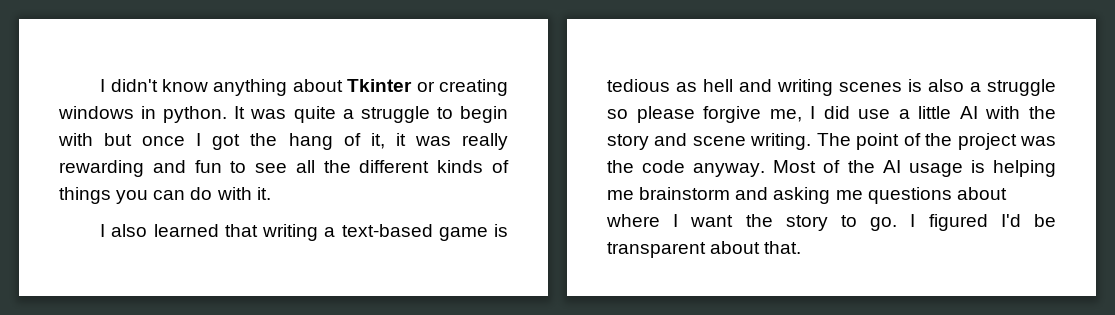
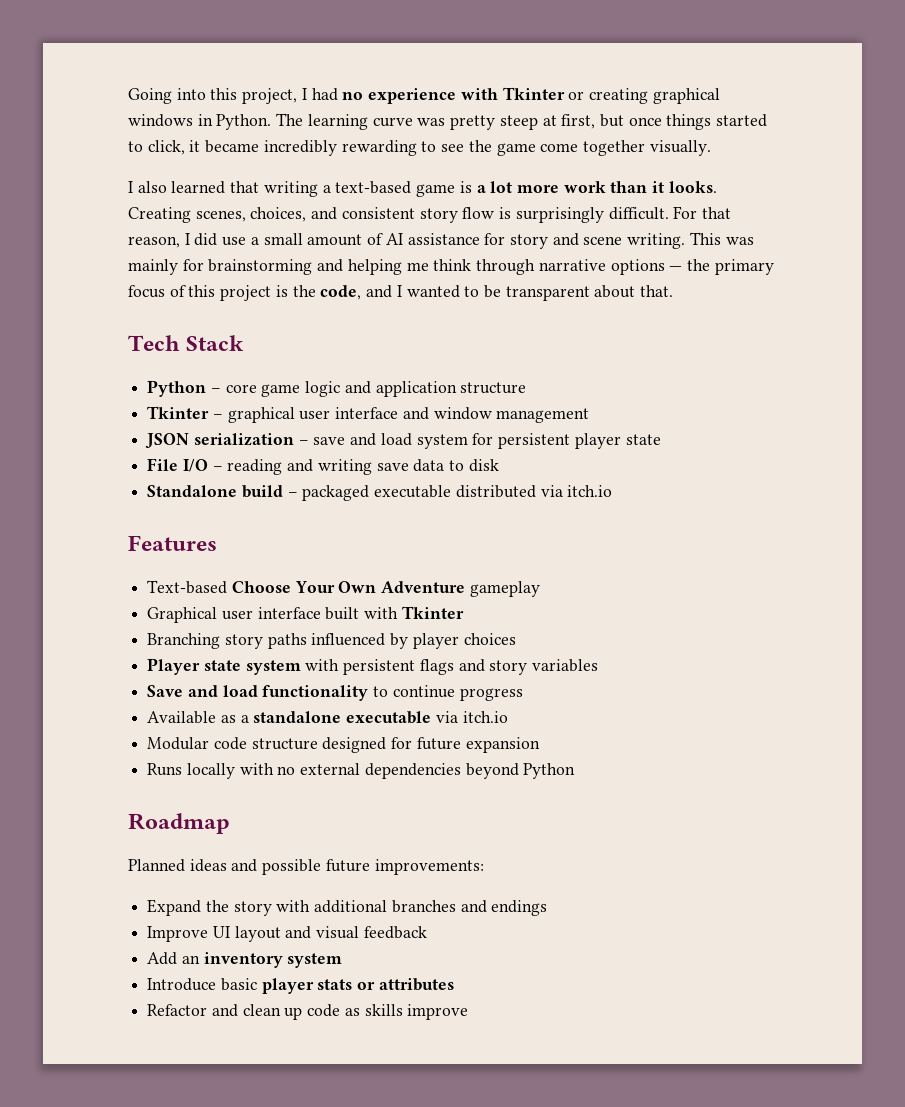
- I didn't know anything about Tkinter or creating windows in python. It was quite a struggle to begin with but once I got the hang of it, it was really rewarding and fun to see all the different kinds of things you can do with it.
+ Going into this project, I had no experience with Tkinter or creating graphical windows in Python. The learning curve was pretty steep at first, but once things started to click, it became incredibly rewarding to see the game come together visually.
- I also learned that writing a text-based game is tedious as hell and writing scenes is also a struggle so please forgive me, I did use a little AI with the story and scene writing. The point of the project was the code anyway. Most of the AI usage is helping me brainstorm and asking me questions about where I want the story to go. I figured I'd be transparent about that.
+ I also learned that writing a text-based game is a lot more work than it looks. Creating scenes, choices, and consistent story flow is surprisingly difficult. For that reason, I did use a small amount of AI assistance for story and scene writing. This was mainly for brainstorming and helping me think through narrative options — the primary focus of this project is the code, and I wanted to be transparent about that.
+ Tech Stack
+ Python – core game logic and application structure
+ Tkinter – graphical user interface and window management
+ JSON serialization – save and load system for persistent player state
+ File I/O – reading and writing save data to disk
+ Standalone build – packaged executable distributed via itch.io
+ Features
+ Text-based Choose Your Own Adventure gameplay
+ Graphical user interface built with Tkinter
+ Branching story paths influenced by player choices
+ Player state system with persistent flags and story variables
+ Save and load functionality to continue progress
+ Available as a standalone executable via itch.io
+ Modular code structure designed for future expansion
+ Runs locally with no external dependencies beyond Python
+ Roadmap
+ Planned ideas and possible future improvements:
+ Expand the story with additional branches and endings
+ Improve UI layout and visual feedback
+ Add an inventory system
+ Introduce basic player stats or attributes
+ Refactor and clean up code as skills improve

